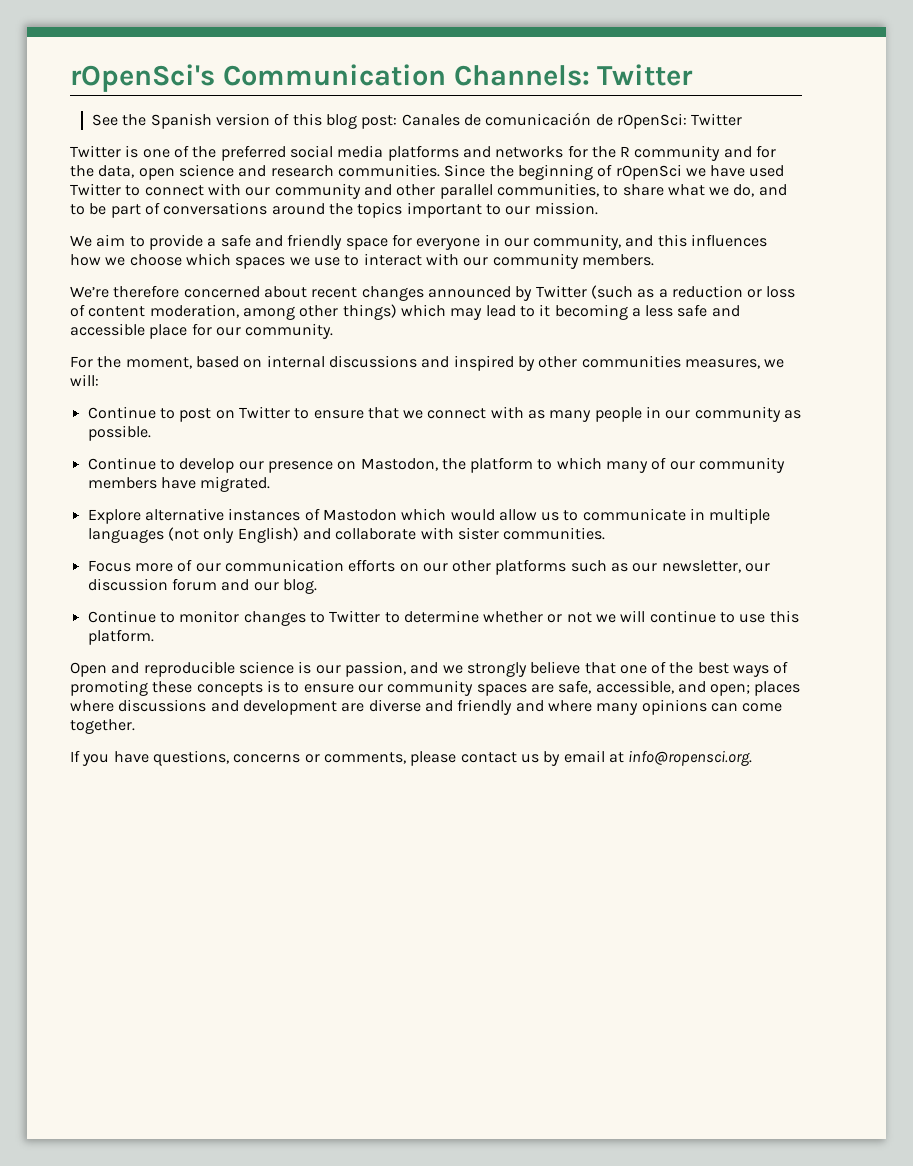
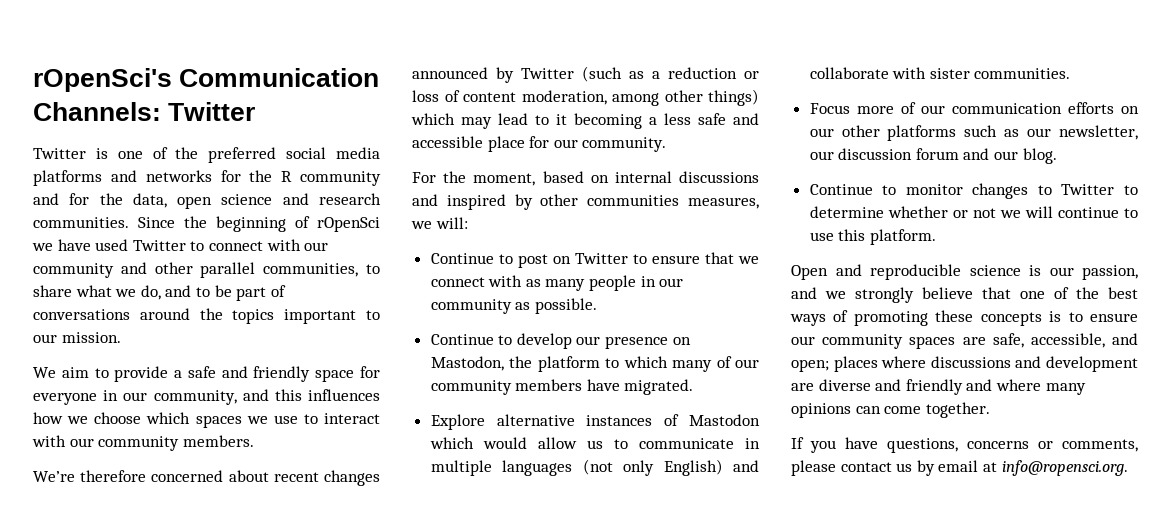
- See the Spanish version of this blog post: Canales de comunicación de rOpenSci: Twitter

